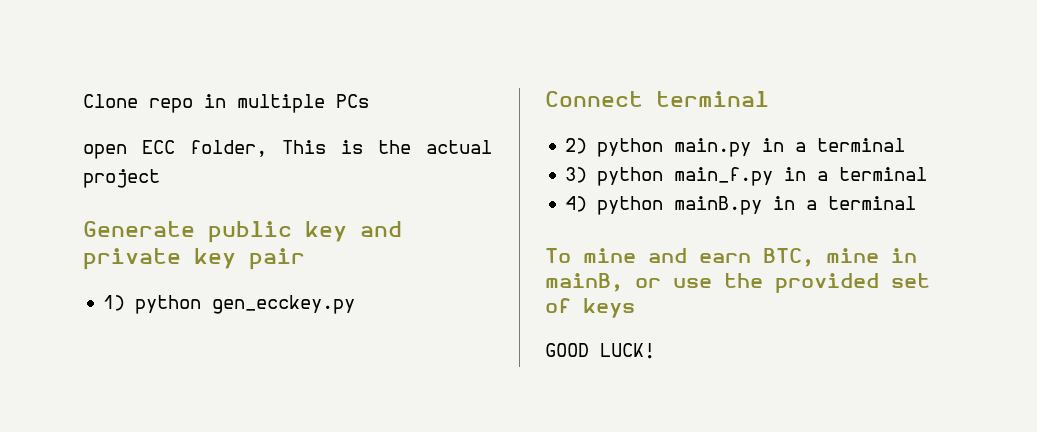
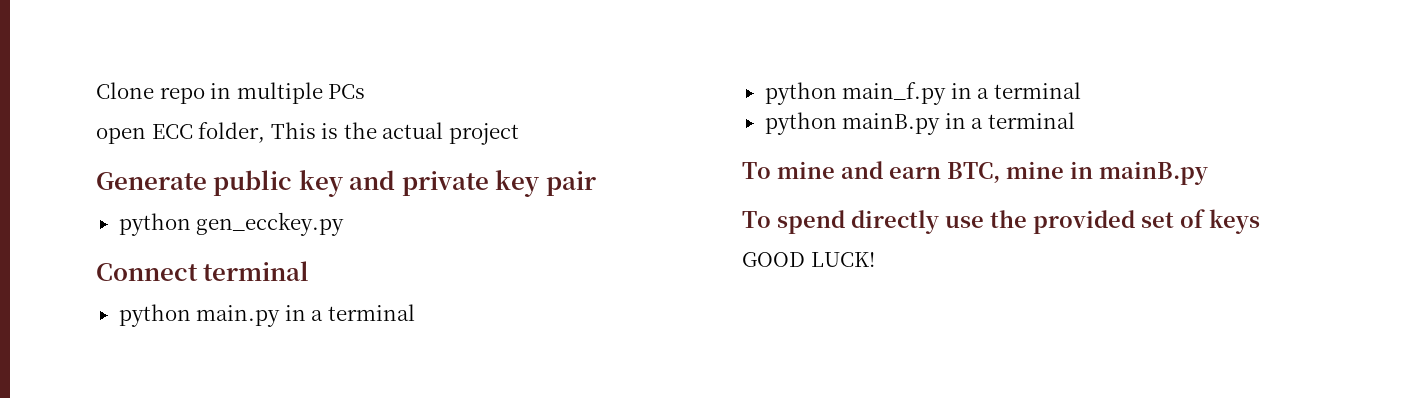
- 1) python gen_ecckey.py
+ python gen_ecckey.py
- 2) python main.py in a terminal
+ python main.py in a terminal
- 3) python main_f.py in a terminal
+ python main_f.py in a terminal
- 4) python mainB.py in a terminal
+ python mainB.py in a terminal
- To mine and earn BTC, mine in mainB, or use the provided set of keys
+ To mine and earn BTC, mine in mainB.py
+ To spend directly use the provided set of keys

